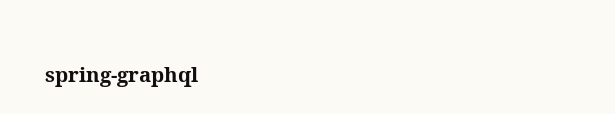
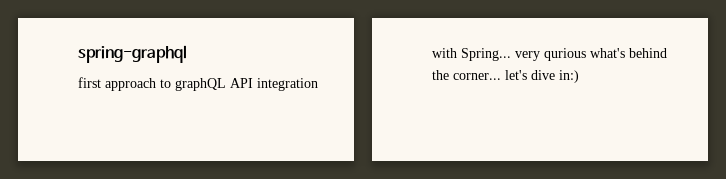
+ first approach to graphQL API integration with Spring... very qurious what's behind the corner... let's dive in:)

